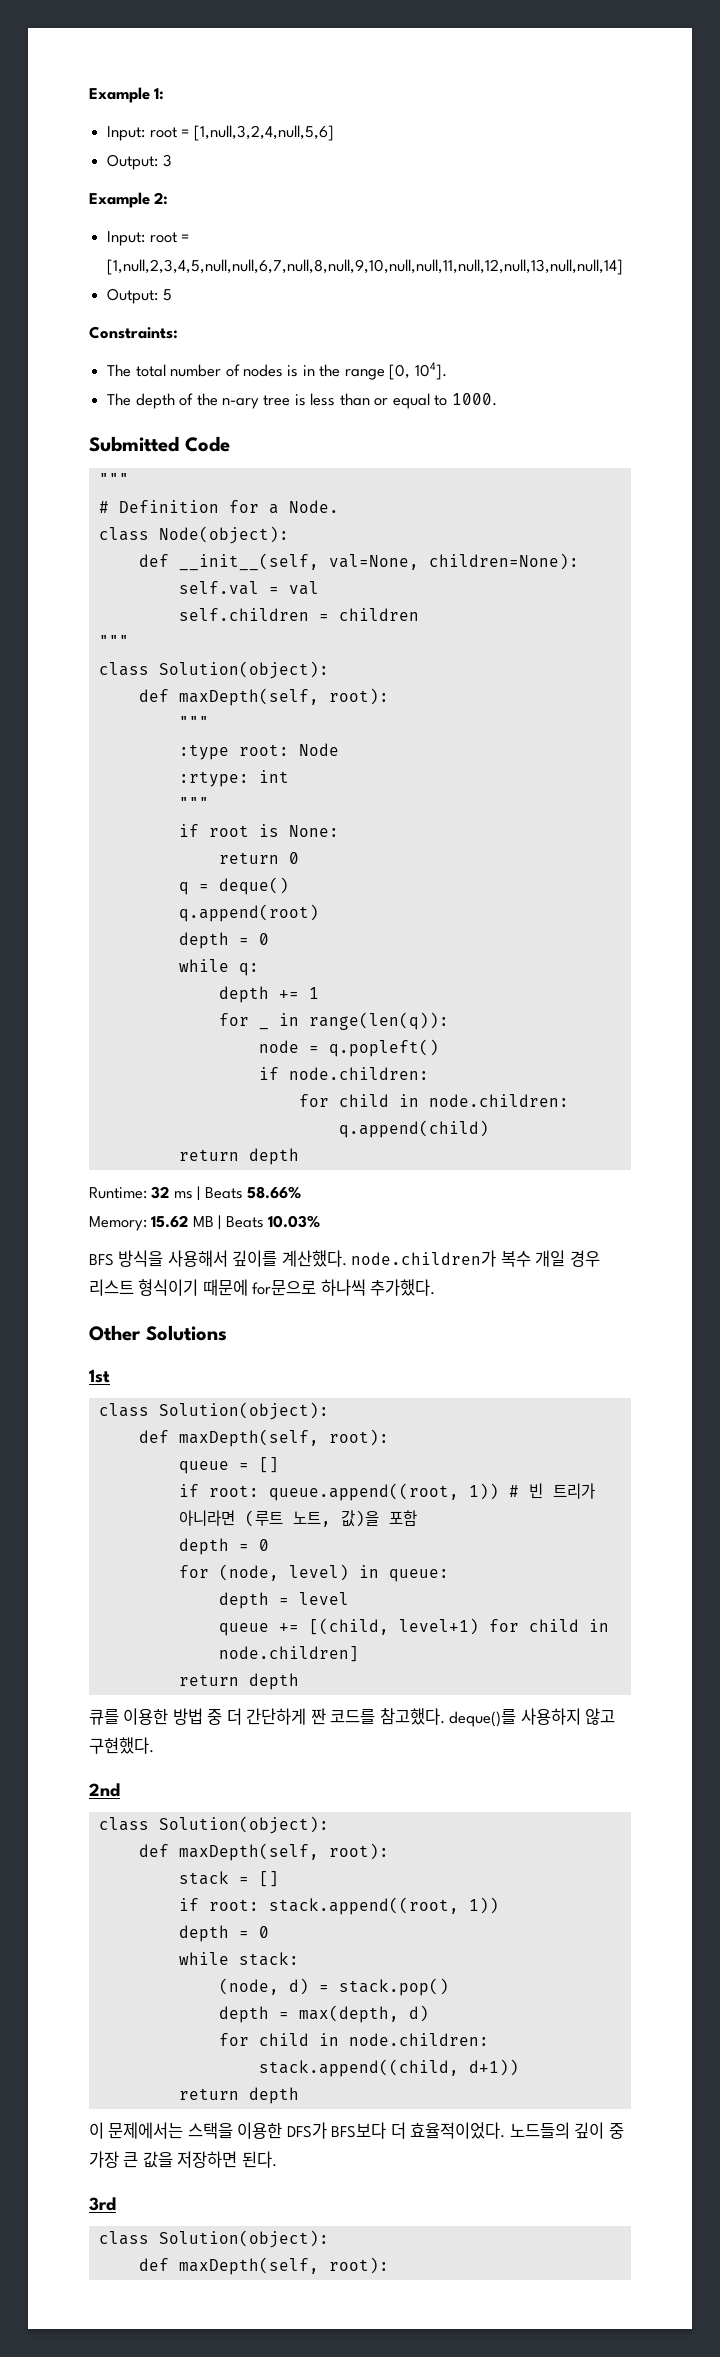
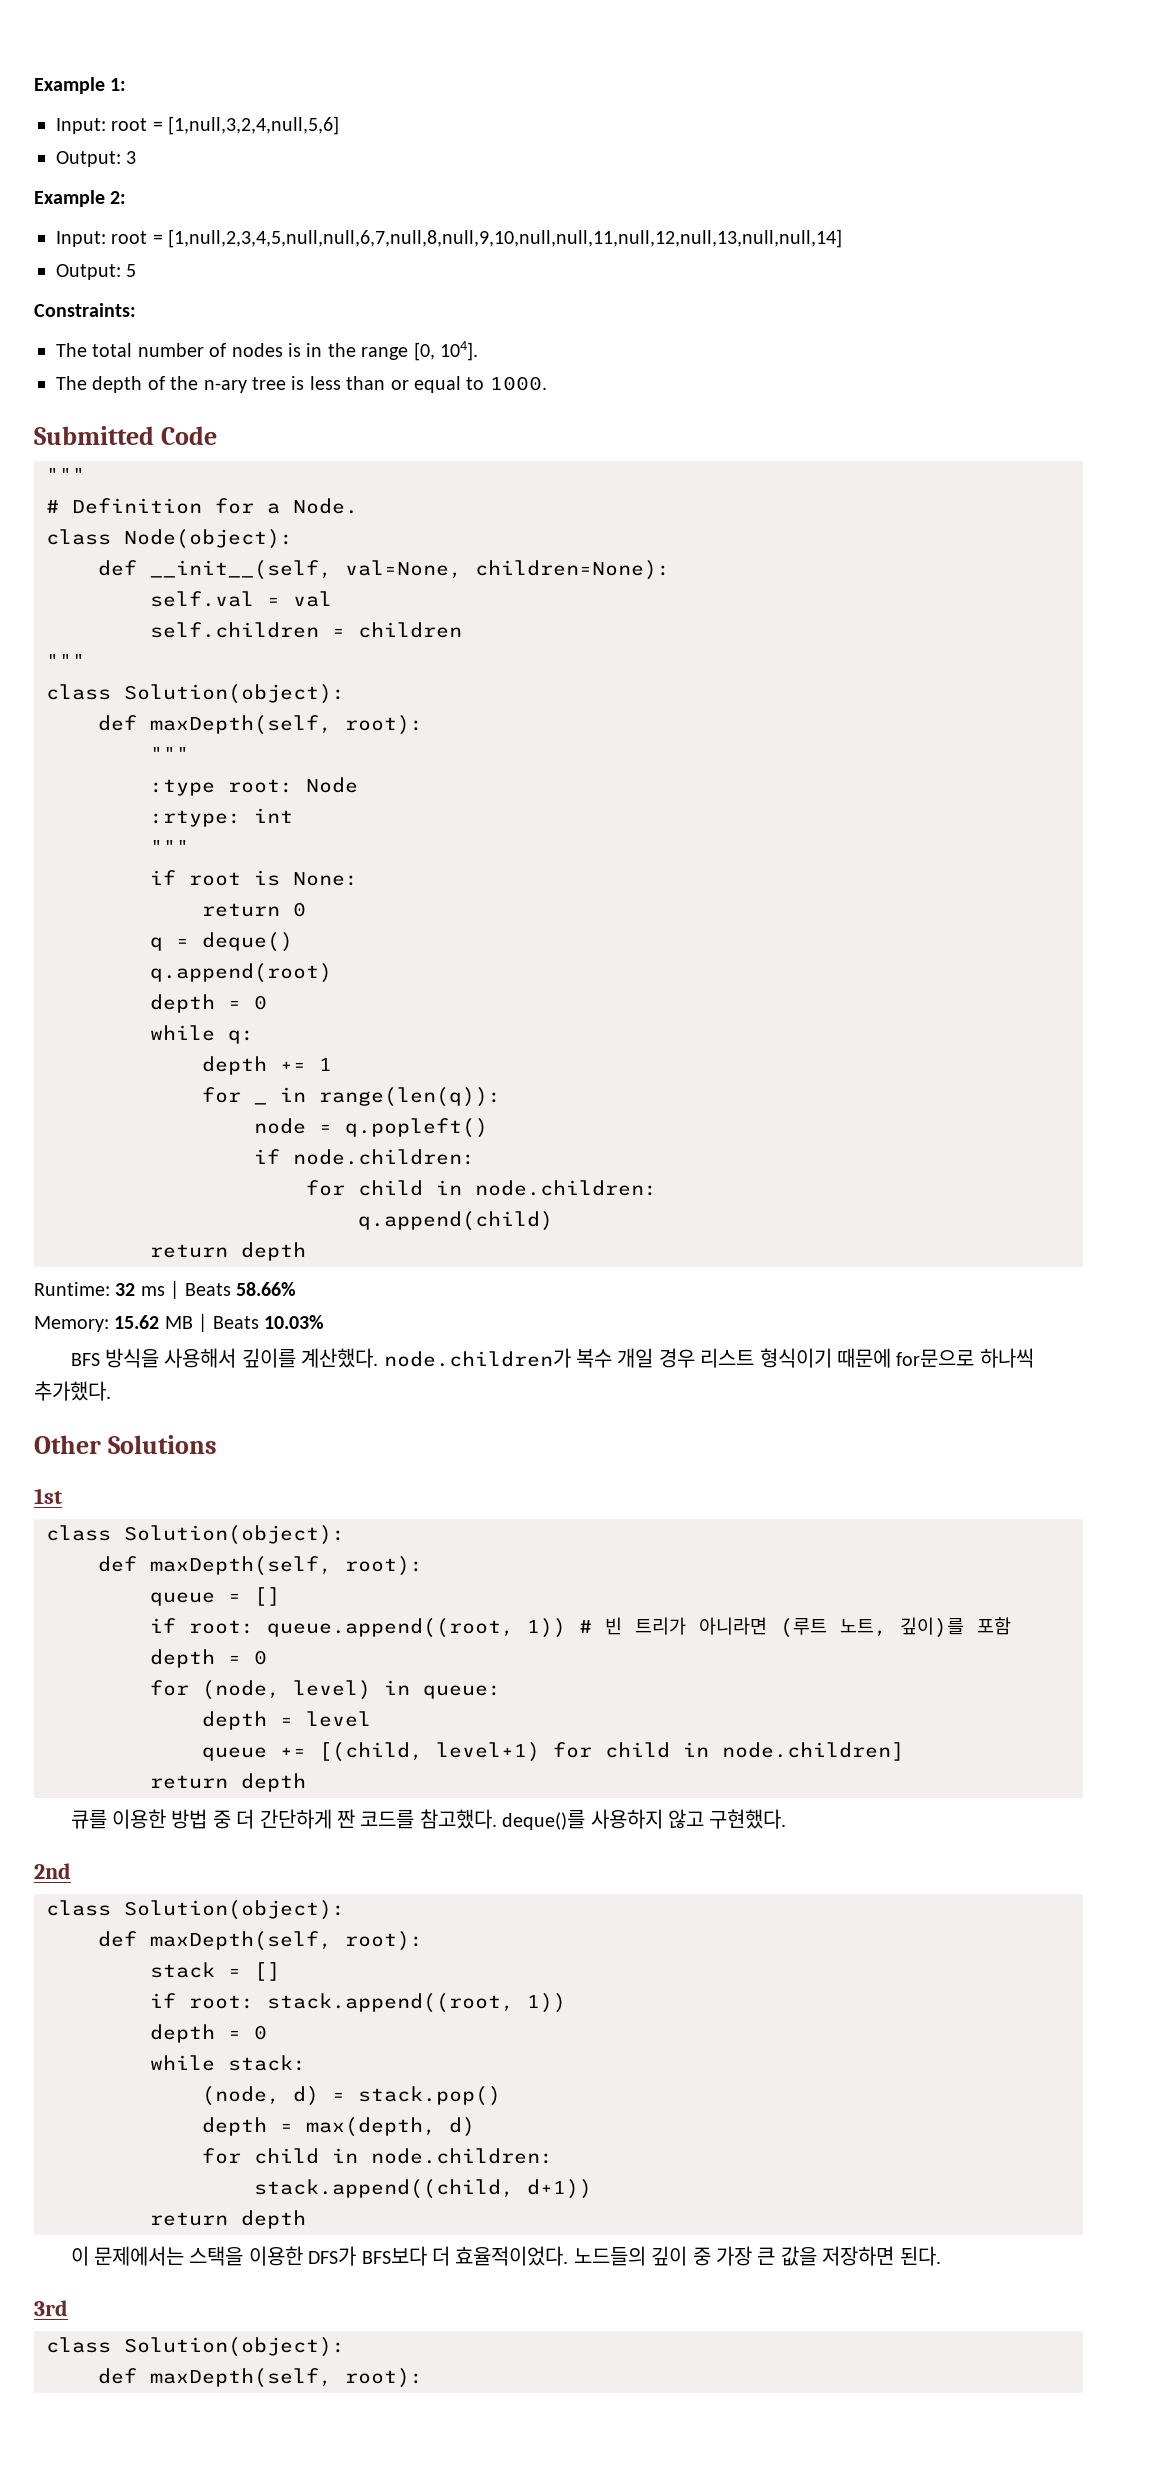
- if root: queue.append((root, 1)) # 빈 트리가 아니라면 (루트 노트, 값)을 포함
+ if root: queue.append((root, 1)) # 빈 트리가 아니라면 (루트 노트, 깊이)를 포함

